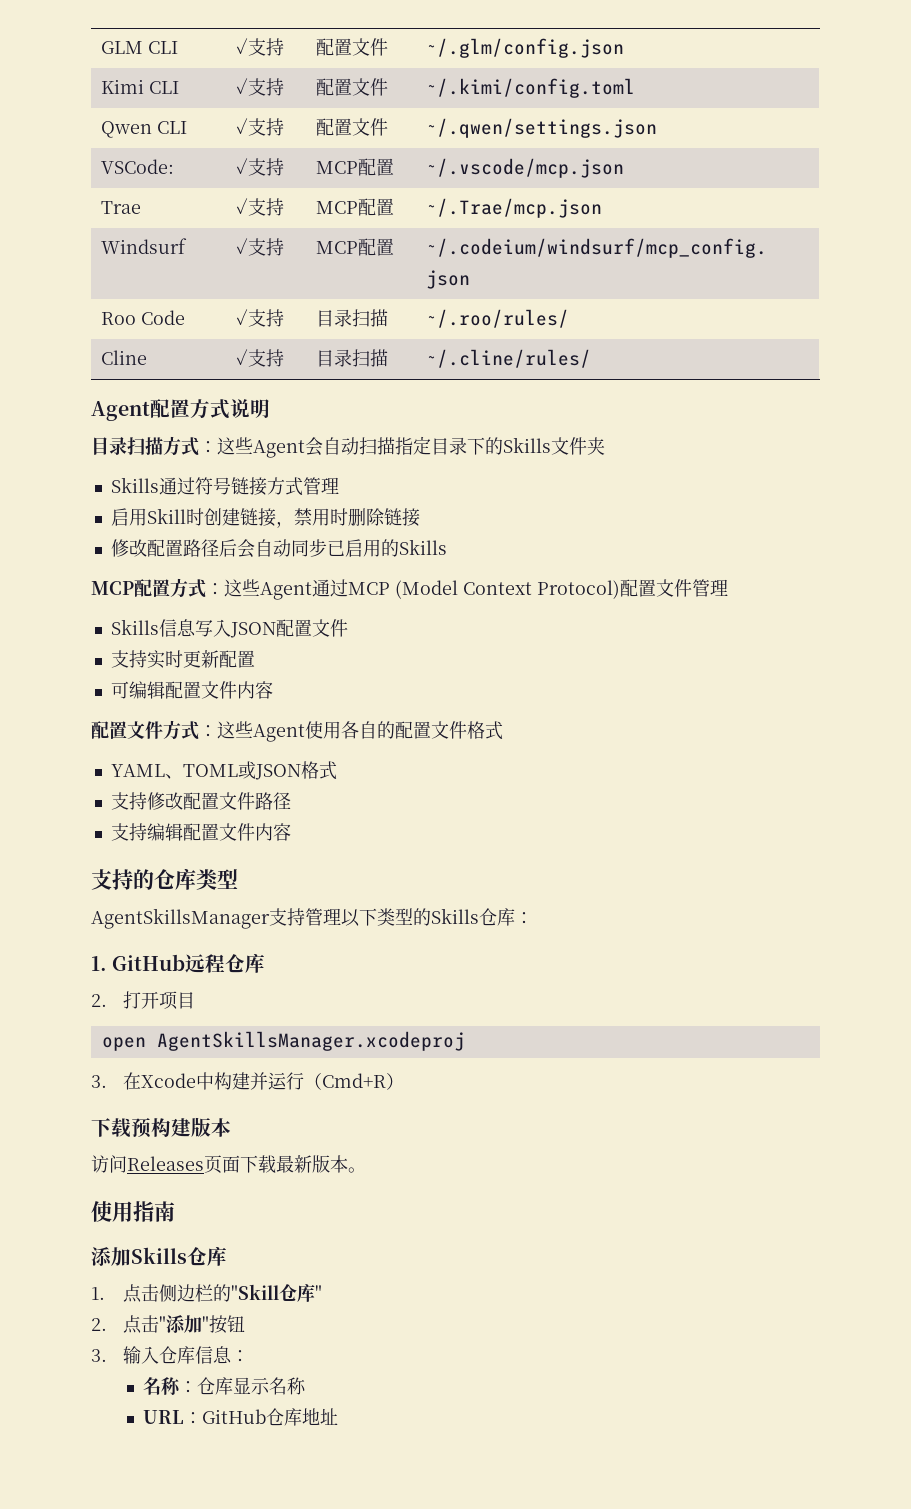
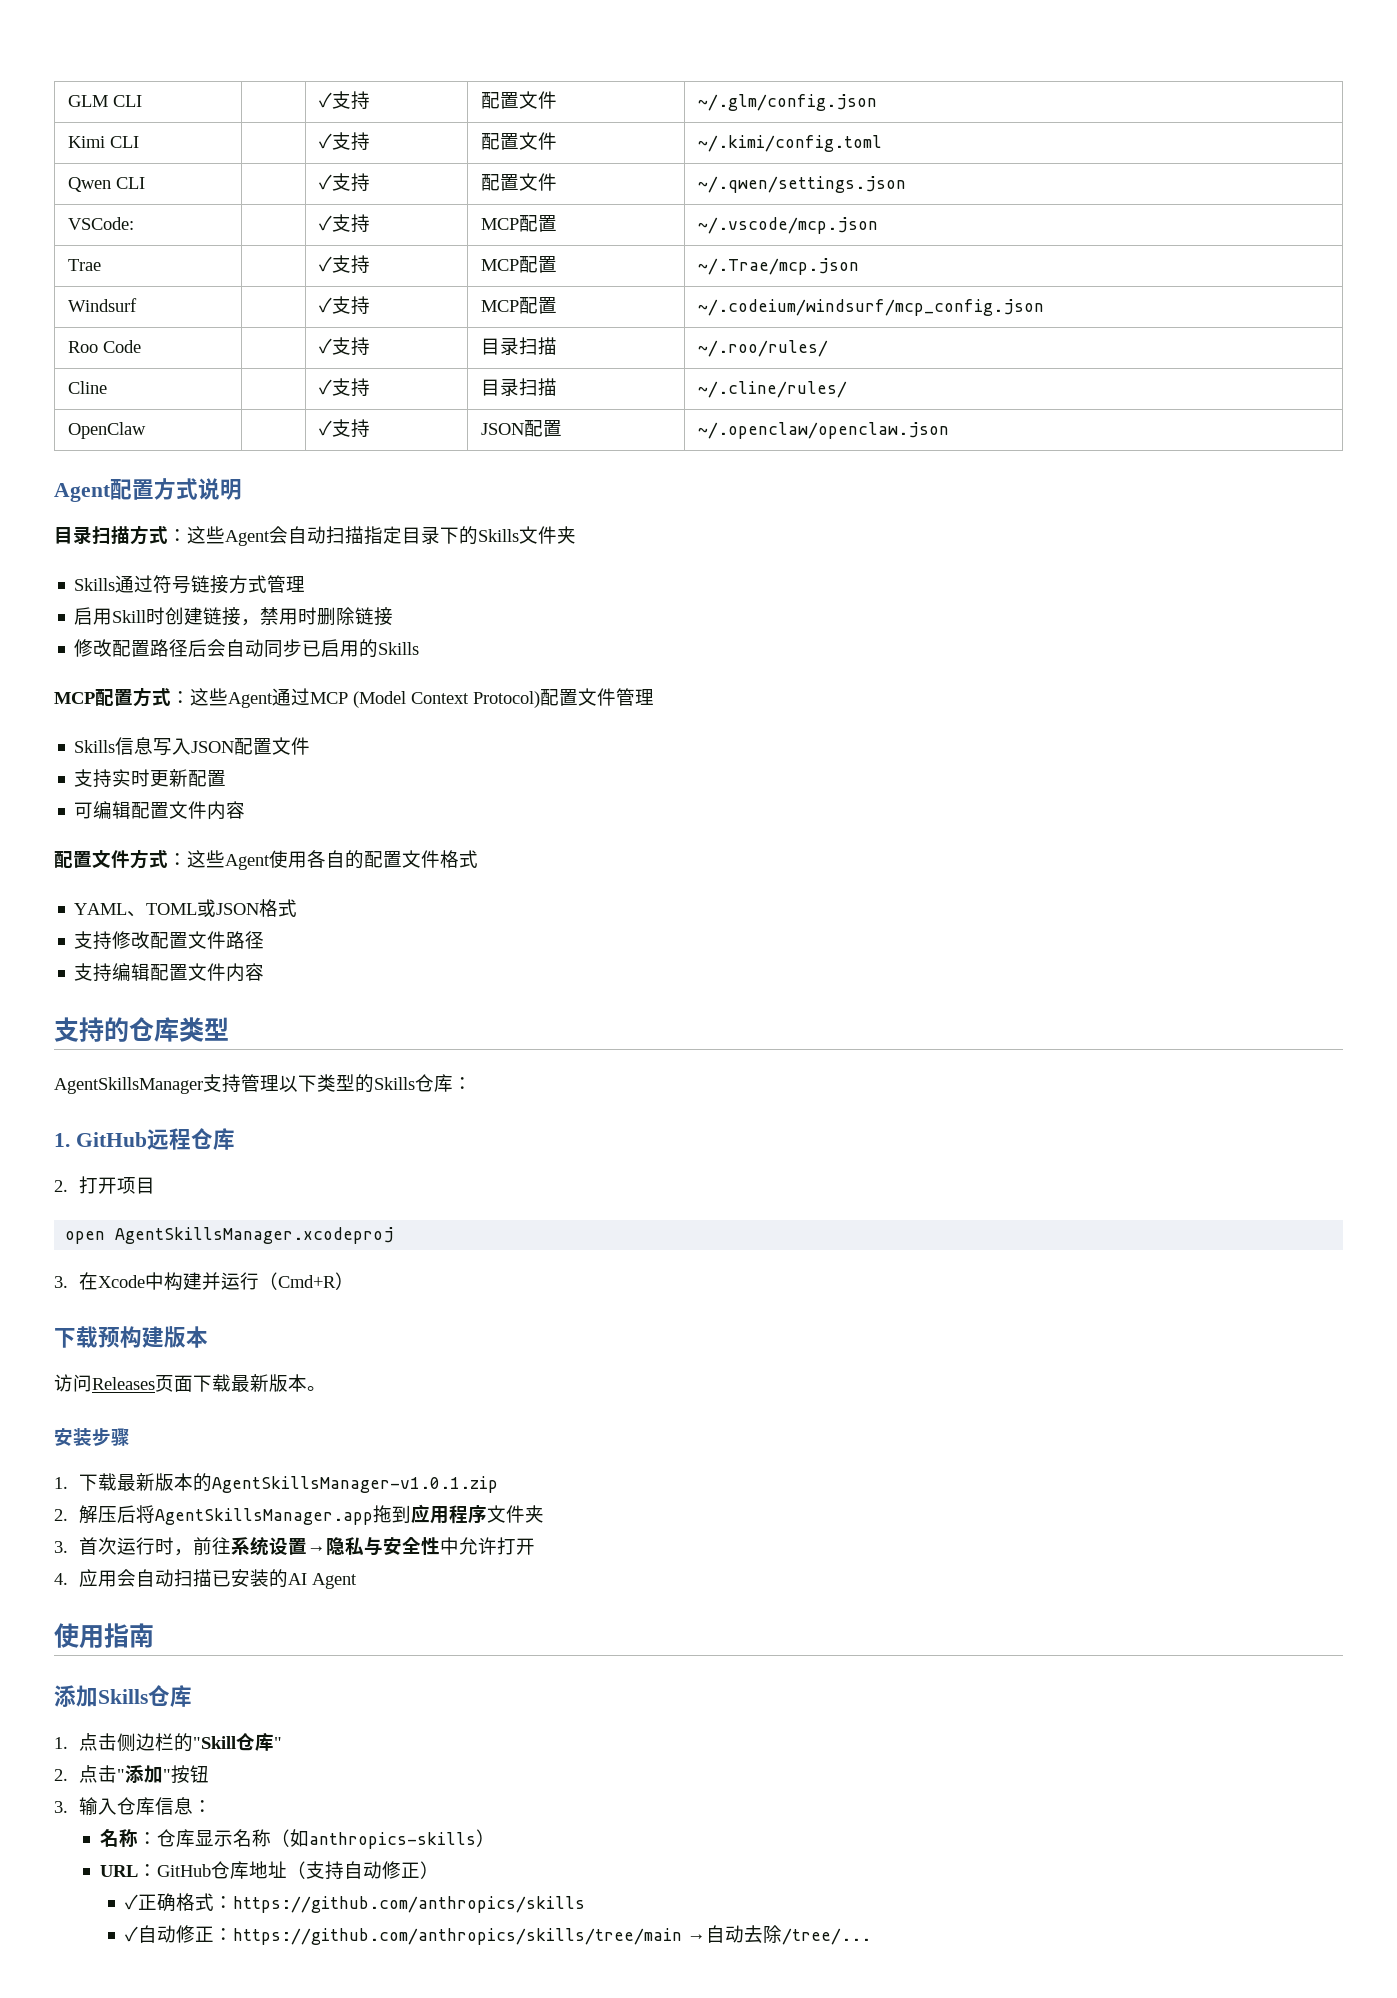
+ OpenClaw | | ✓支持 | JSON配置 | ~/.openclaw/openclaw.json
+ 安装步骤
+ 1.下载最新版本的AgentSkillsManager-v1.0.1.zip
+ 2.解压后将AgentSkillsManager.app拖到应用程序文件夹
+ 3.首次运行时，前往系统设置→隐私与安全性中允许打开
+ 4.应用会自动扫描已安装的AI Agent
- 名称：仓库显示名称
+ 名称：仓库显示名称（如anthropics-skills）
- URL：GitHub仓库地址
+ URL：GitHub仓库地址（支持自动修正）
+ ✓正确格式：https://github.com/anthropics/skills
+ ✓自动修正：https://github.com/anthropics/skills/tree/main →自动去除/tree/...

